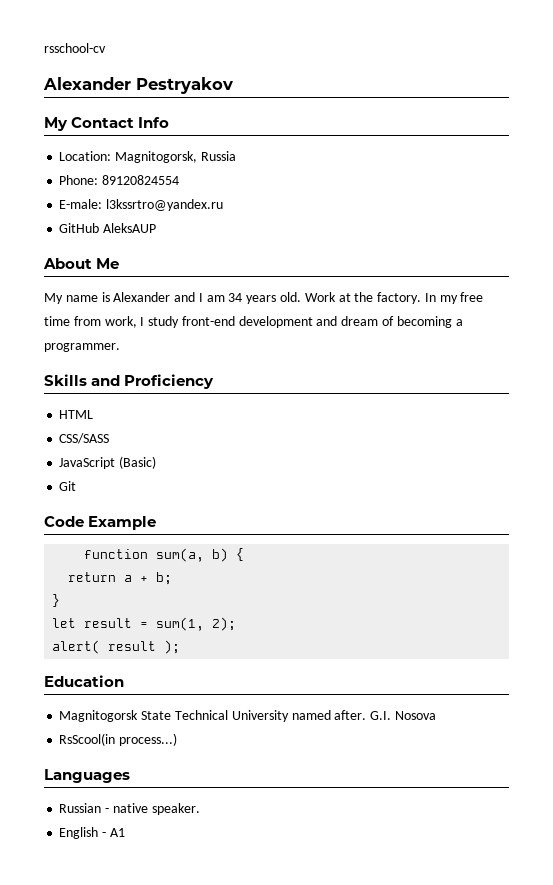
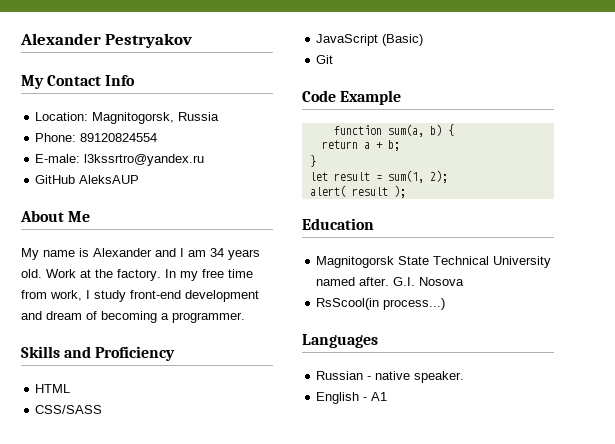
- rsschool-cv

